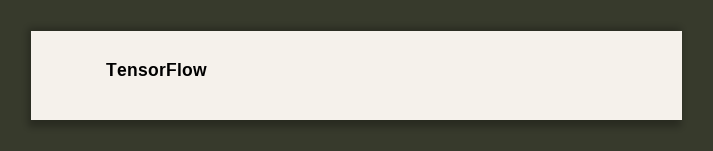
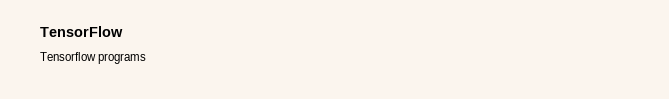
+ Tensorflow programs

